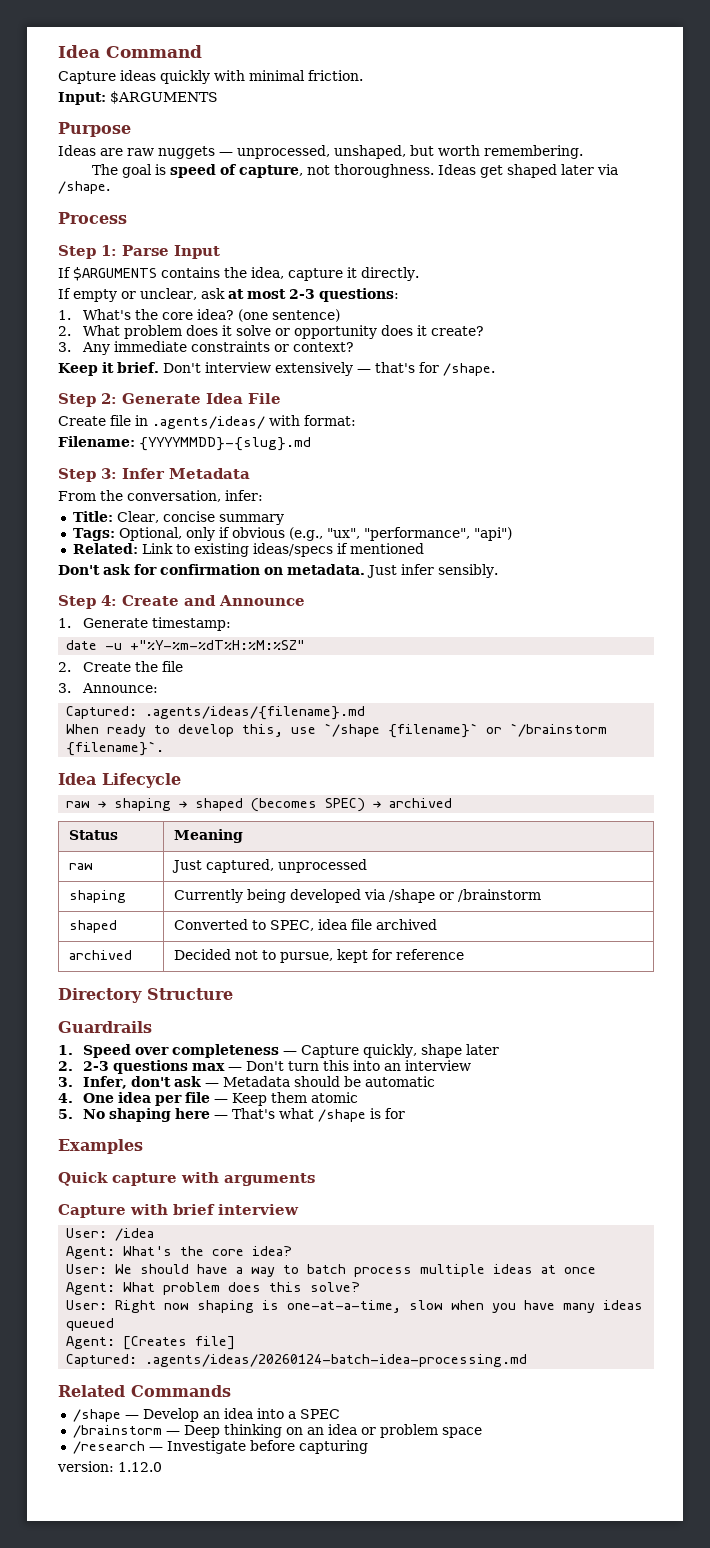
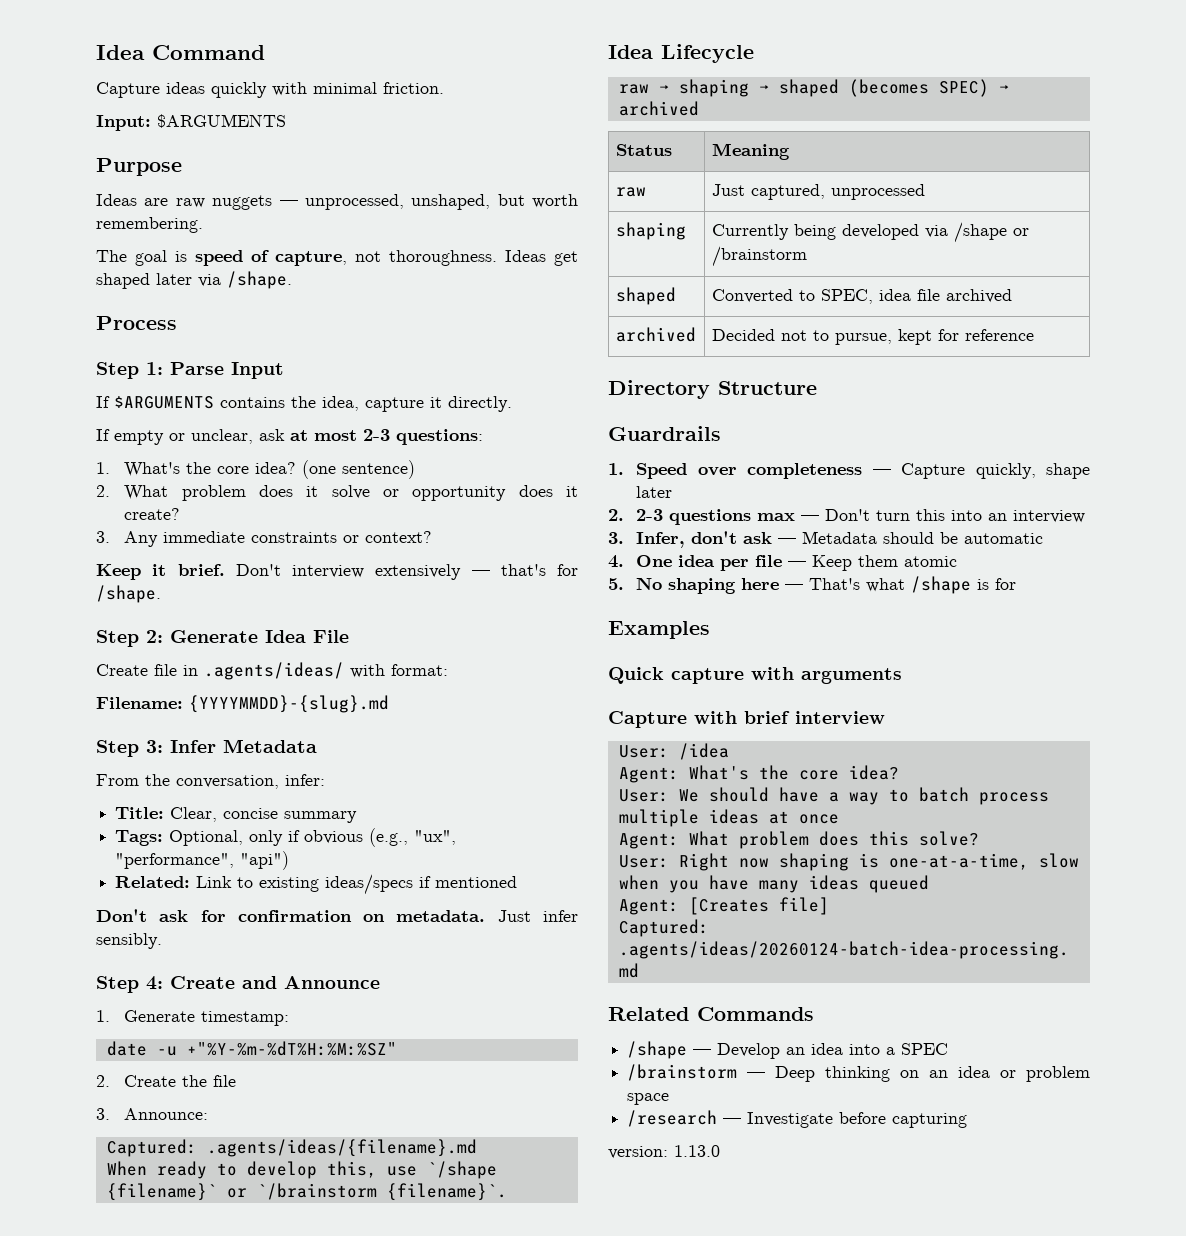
- version: 1.12.0
+ version: 1.13.0

